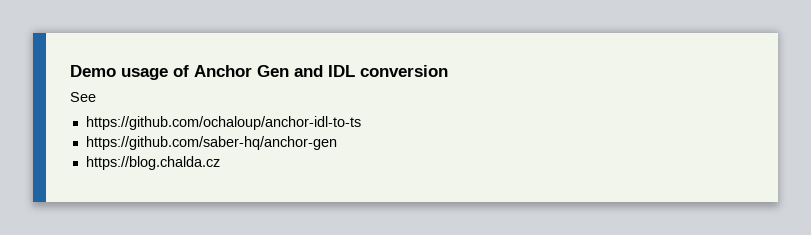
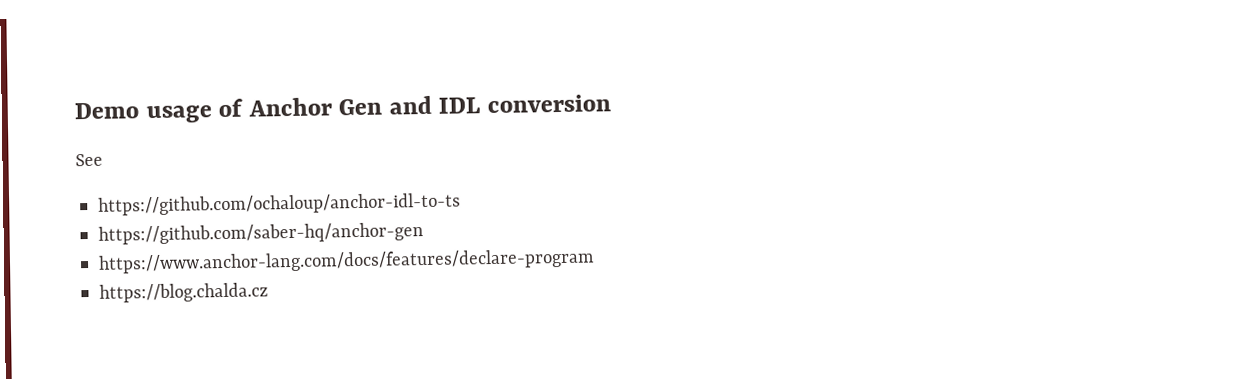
+ https://www.anchor-lang.com/docs/features/declare-program

